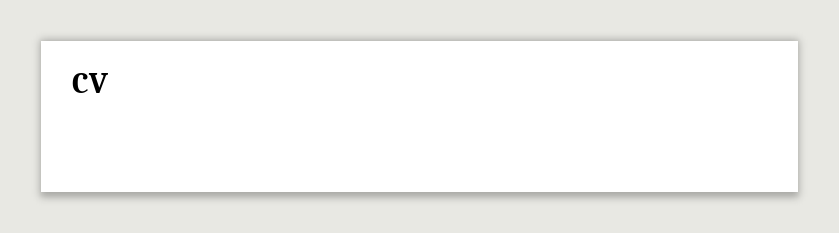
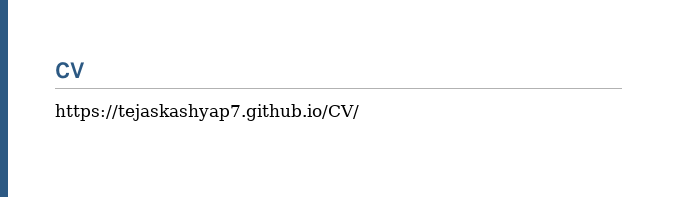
+ https://tejaskashyap7.github.io/CV/

